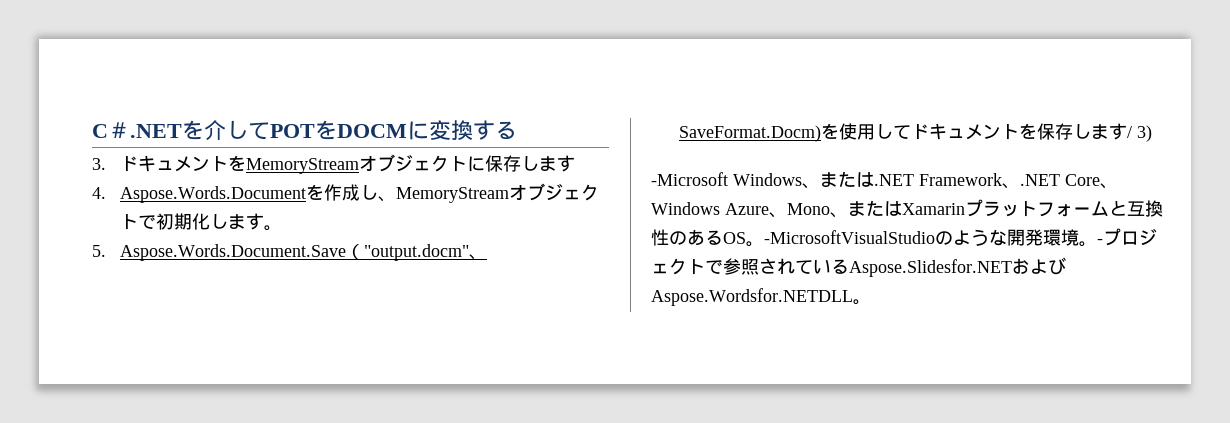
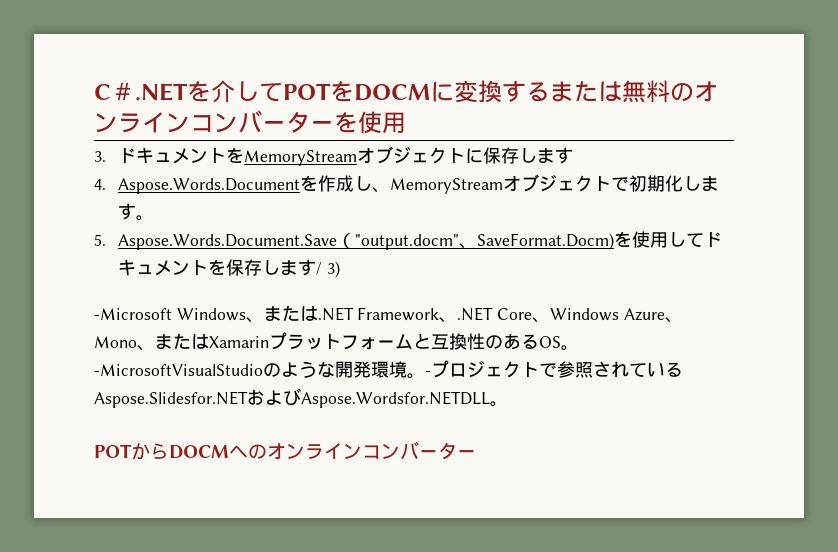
- C＃.NETを介してPOTをDOCMに変換する
+ C＃.NETを介してPOTをDOCMに変換するまたは無料のオンラインコンバーターを使用
+ POTからDOCMへのオンラインコンバーター

